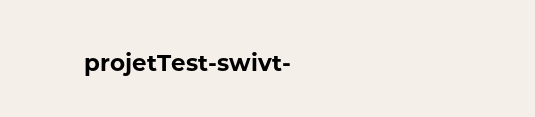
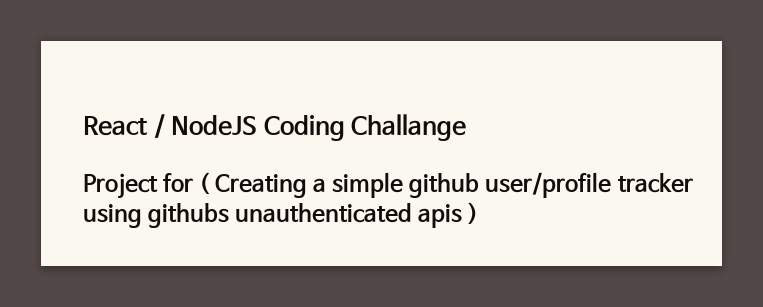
- projetTest-swivt-
+ React / NodeJS Coding Challange
+ Project for ( Creating a simple github user/profile tracker using githubs unauthenticated apis )

